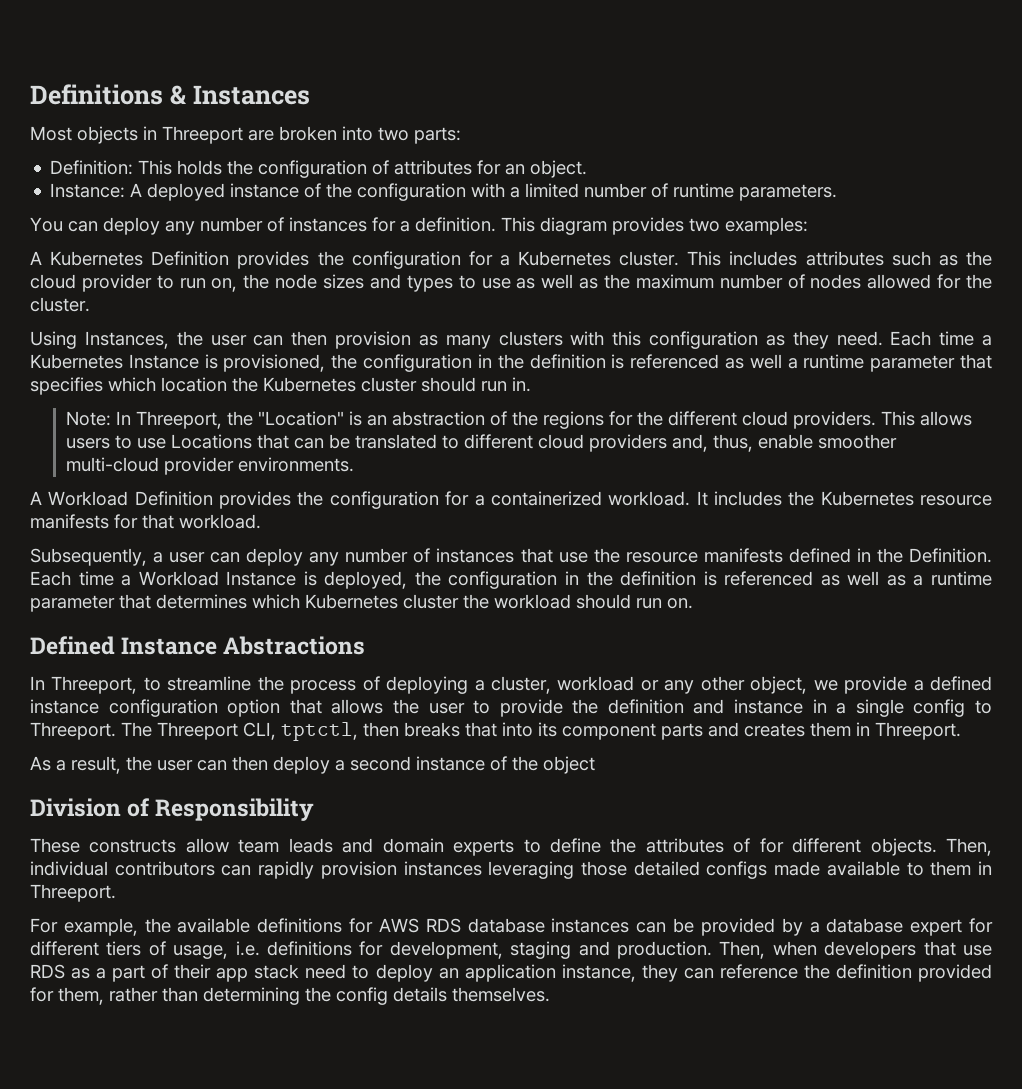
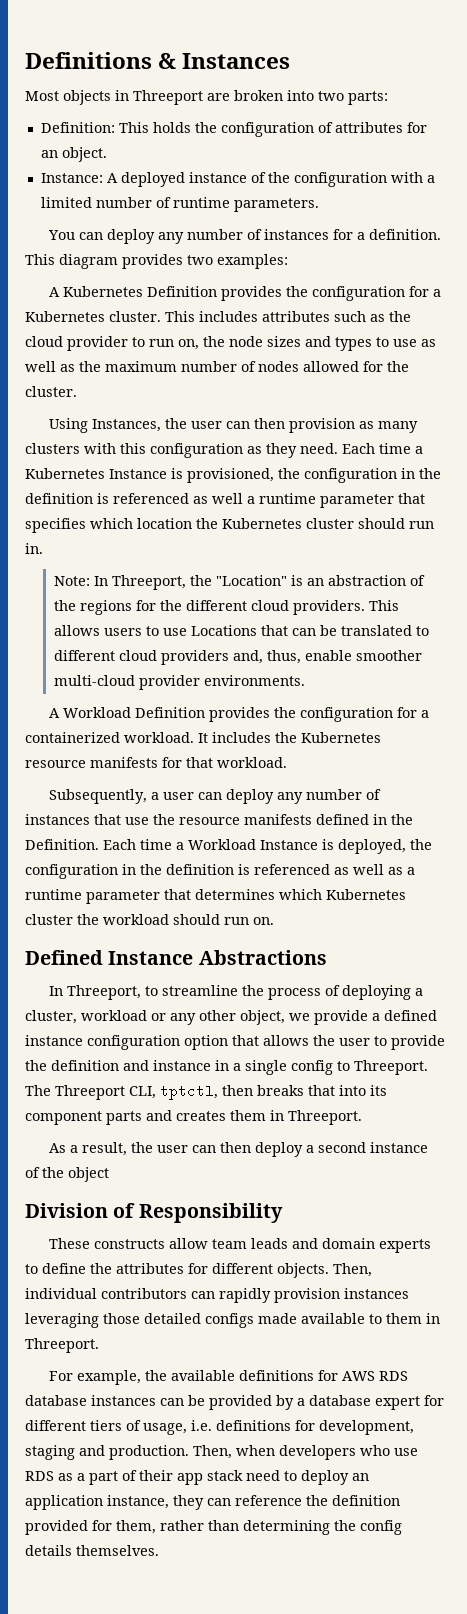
- These constructs allow team leads and domain experts to define the attributes of for different objects.
+ These constructs allow team leads and domain experts to define the attributes for different objects.
- Then, when developers that use RDS as a part of their app stack need to deploy an application instance, they can reference the definition provided for them, rather than determining the config details themselves.
+ Then, when developers who use RDS as a part of their app stack need to deploy an application instance, they can reference the definition provided for them, rather than determining the config details themselves.

